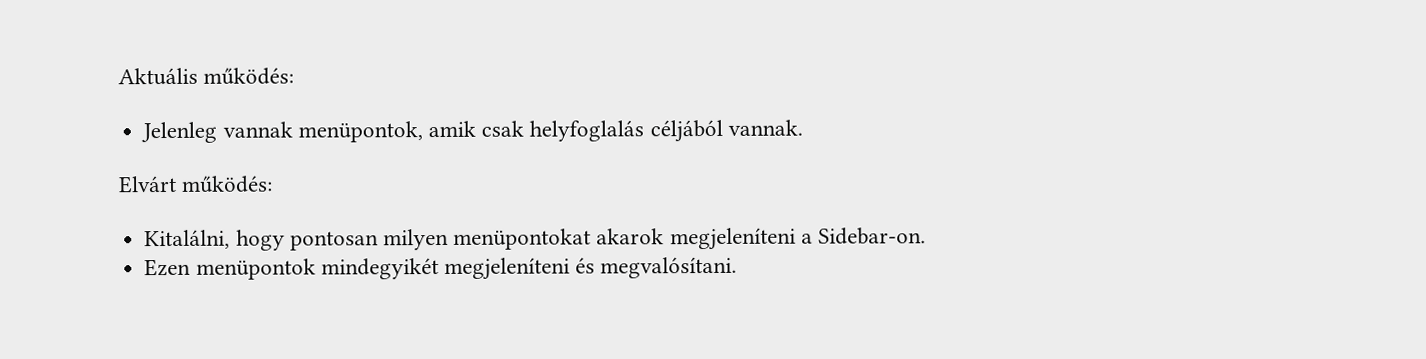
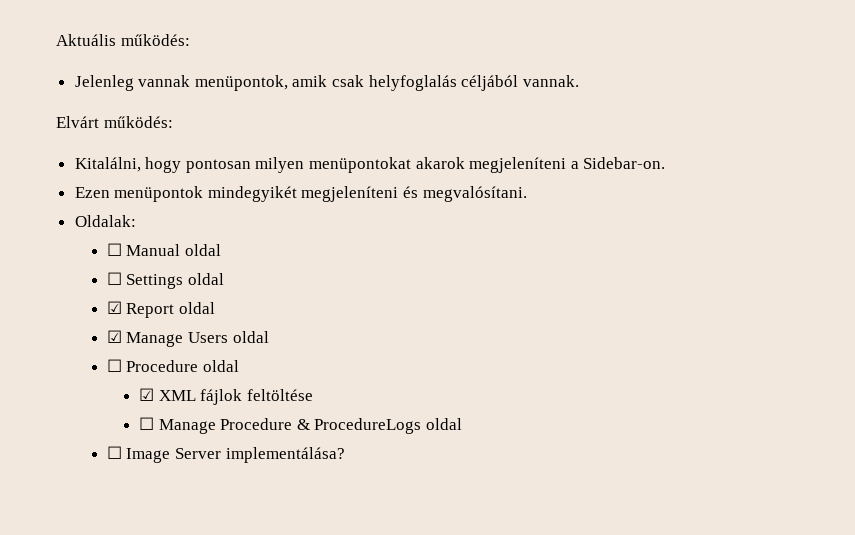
+ Oldalak:
+ ☐ Manual oldal
+ ☐ Settings oldal
+ ☑ Report oldal
+ ☑ Manage Users oldal
+ ☐ Procedure oldal
+ ☑ XML fájlok feltöltése
+ ☐ Manage Procedure & ProcedureLogs oldal
+ ☐ Image Server implementálása?

